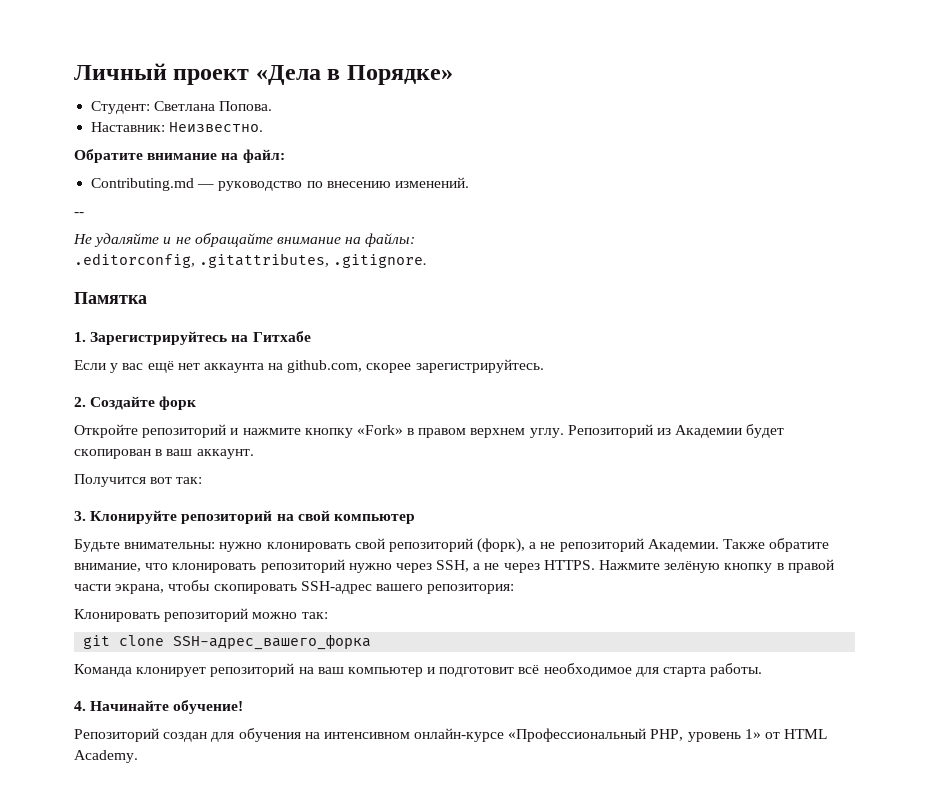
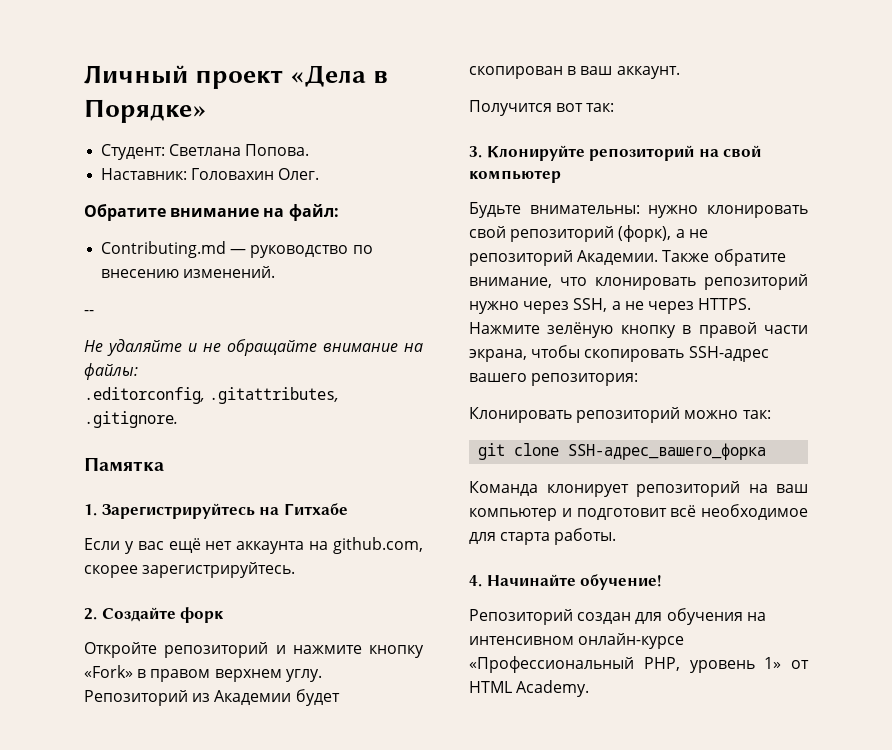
- Наставник: Неизвестно.
+ Наставник: Головахин Олег.

